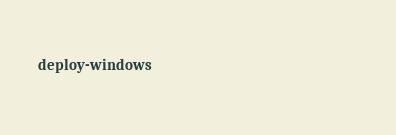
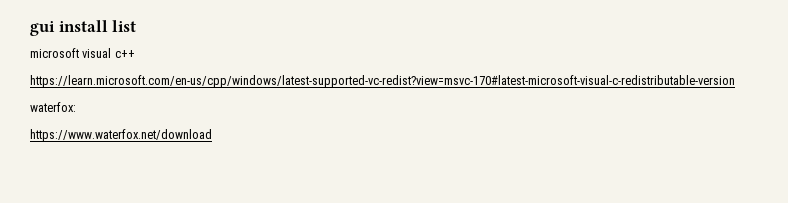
- deploy-windows
+ gui install list
+ microsoft visual c++
+ https://learn.microsoft.com/en-us/cpp/windows/latest-supported-vc-redist?view=msvc-170#latest-microsoft-visual-c-redistributable-version
+ waterfox:
+ https://www.waterfox.net/download

